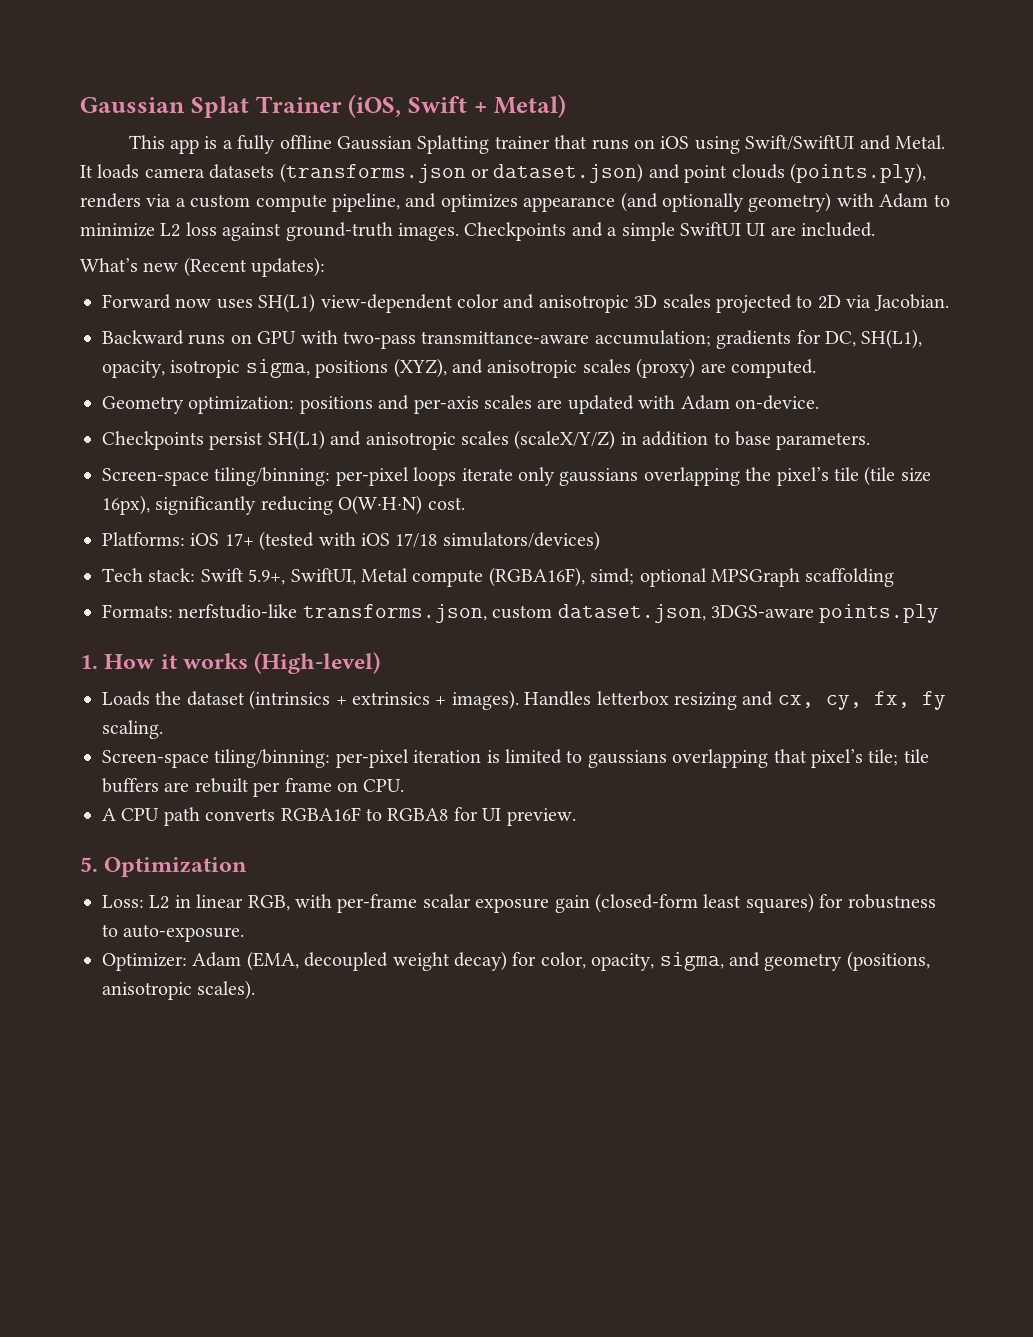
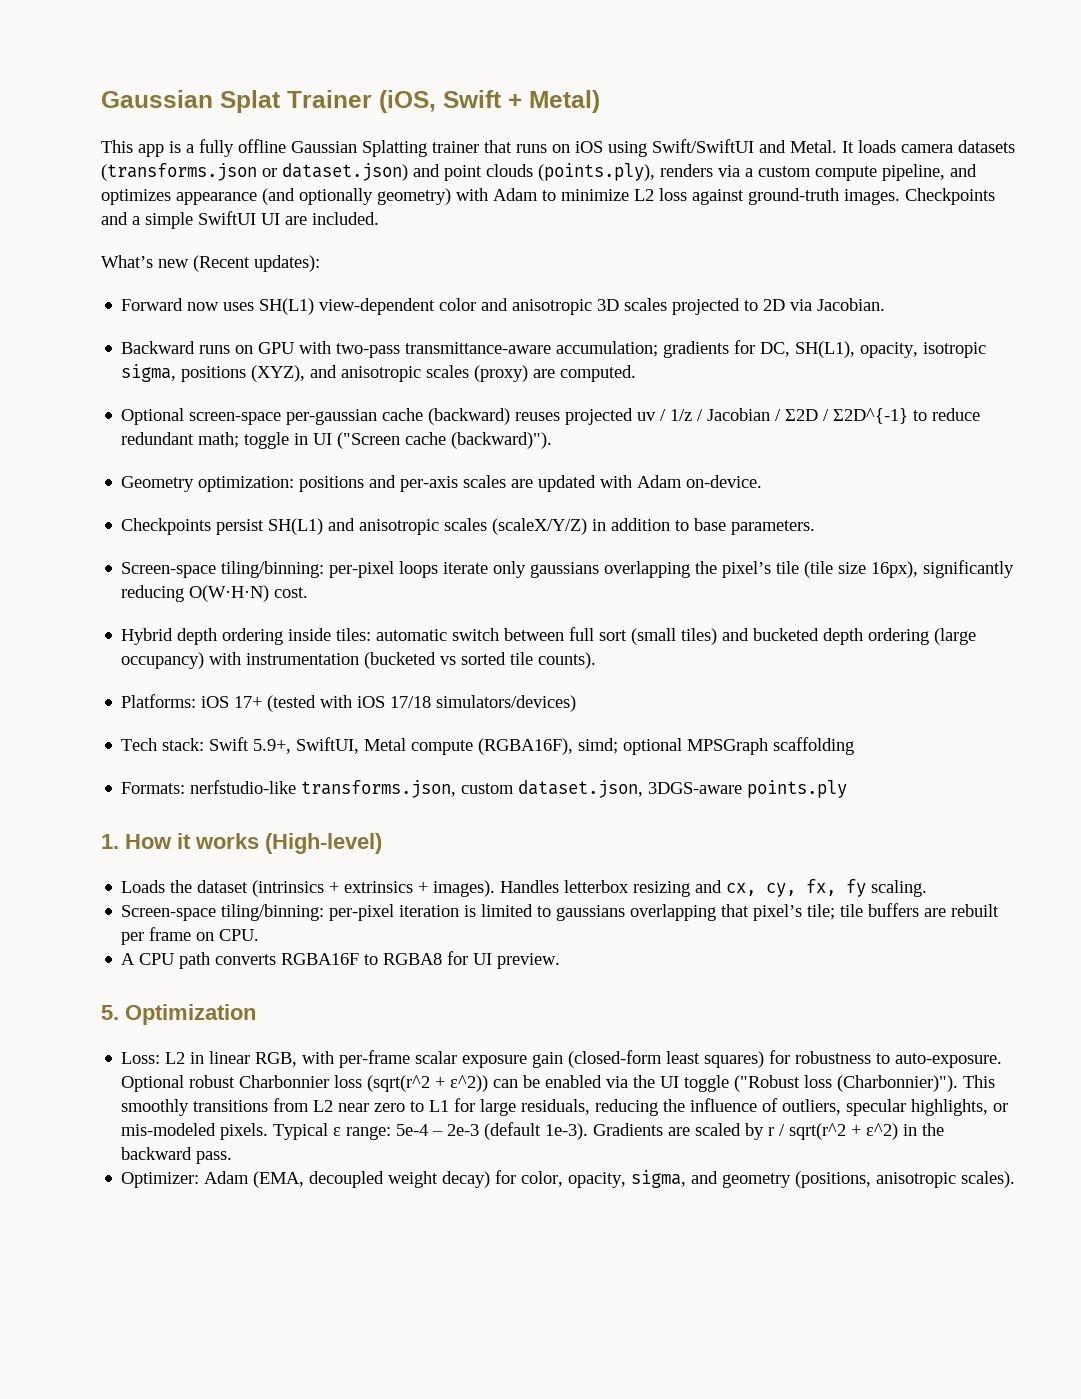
+ Optional screen-space per-gaussian cache (backward) reuses projected uv / 1/z / Jacobian / Σ2D / Σ2D^{-1} to reduce redundant math; toggle in UI ("Screen cache (backward)").
+ Hybrid depth ordering inside tiles: automatic switch between full sort (small tiles) and bucketed depth ordering (large occupancy) with instrumentation (bucketed vs sorted tile counts).
+ Optional robust Charbonnier loss (sqrt(r^2 + ε^2)) can be enabled via the UI toggle ("Robust loss (Charbonnier)"). This smoothly transitions from L2 near zero to L1 for large residuals, reducing the influence of outliers, specular highlights, or mis-modeled pixels. Typical ε range: 5e-4 – 2e-3 (default 1e-3). Gradients are scaled by r / sqrt(r^2 + ε^2) in the backward pass.

